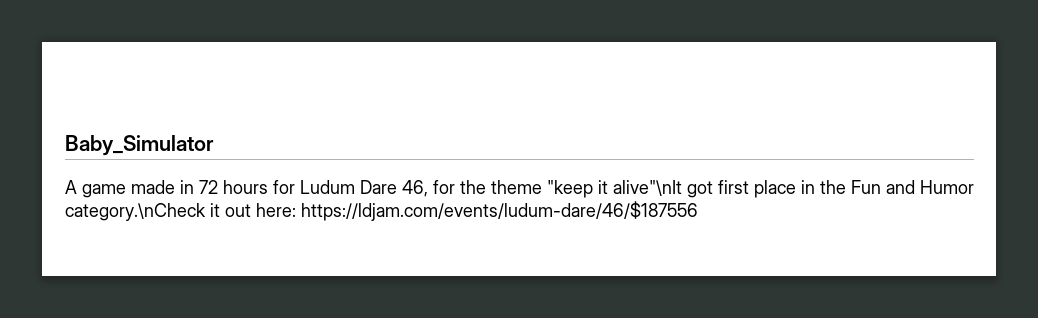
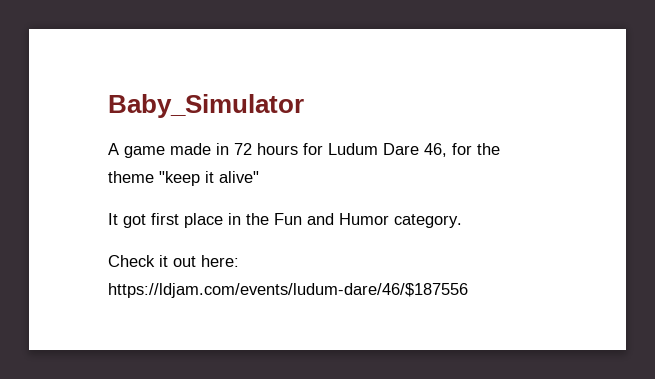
- A game made in 72 hours for Ludum Dare 46, for the theme "keep it alive"\nIt got first place in the Fun and Humor category.\nCheck it out here: https://ldjam.com/events/ludum-dare/46/$187556
+ A game made in 72 hours for Ludum Dare 46, for the theme "keep it alive"
+ It got first place in the Fun and Humor category.
+ Check it out here: https://ldjam.com/events/ludum-dare/46/$187556

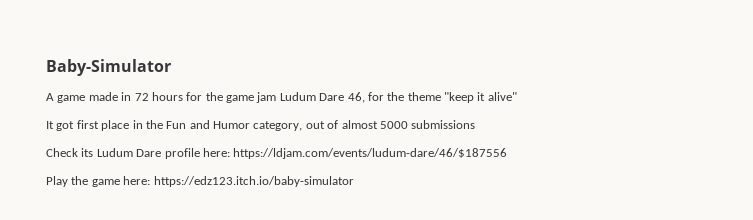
- Baby_Simulator
+ Baby-Simulator
- A game made in 72 hours for Ludum Dare 46, for the theme "keep it alive"
+ A game made in 72 hours for the game jam Ludum Dare 46, for the theme "keep it alive"
- It got first place in the Fun and Humor category.
- Check it out here: https://ldjam.com/events/ludum-dare/46/$187556
+ It got first place in the Fun and Humor category, out of almost 5000 submissions
+ Check its Ludum Dare profile here: https://ldjam.com/events/ludum-dare/46/$187556
+ Play the game here: https://edz123.itch.io/baby-simulator

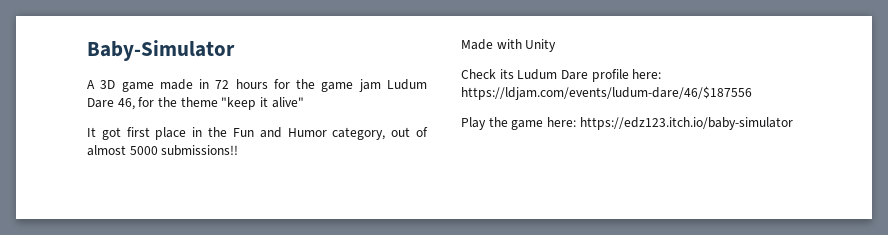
- A game made in 72 hours for the game jam Ludum Dare 46, for the theme "keep it alive"
+ A 3D game made in 72 hours for the game jam Ludum Dare 46, for the theme "keep it alive"
- It got first place in the Fun and Humor category, out of almost 5000 submissions
+ It got first place in the Fun and Humor category, out of almost 5000 submissions!!
+ Made with Unity

